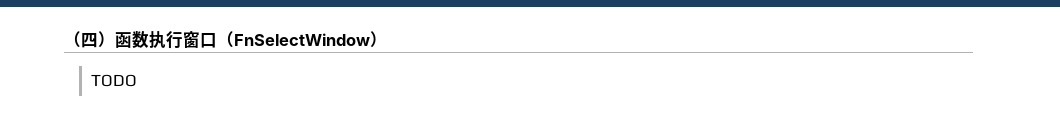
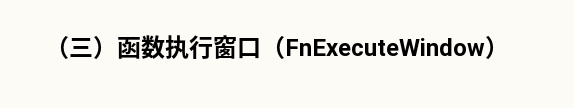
- （四）函数执行窗口（FnSelectWindow）
- TODO
+ （三）函数执行窗口（FnExecuteWindow）

